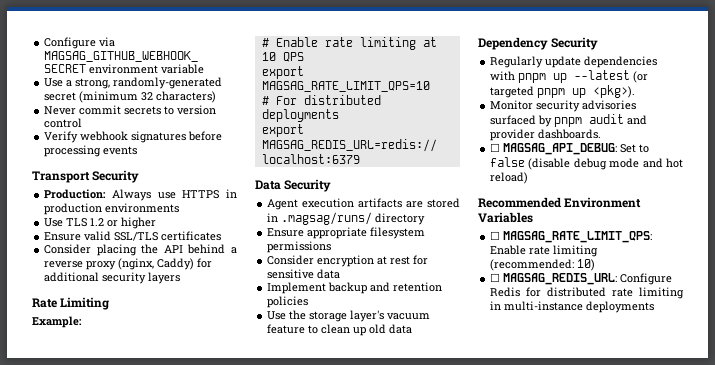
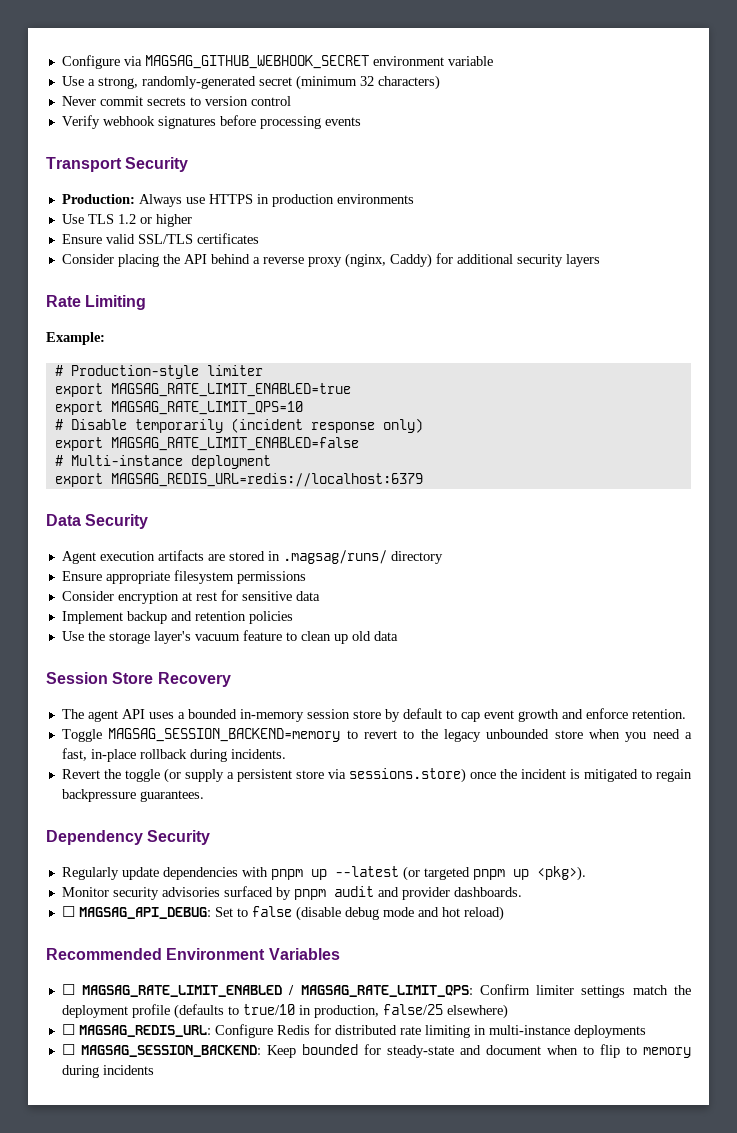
- # Enable rate limiting at 10 QPS
+ # Production-style limiter
+ export MAGSAG_RATE_LIMIT_ENABLED=true
  export MAGSAG_RATE_LIMIT_QPS=10
- # For distributed deployments
+ # Disable temporarily (incident response only)
+ export MAGSAG_RATE_LIMIT_ENABLED=false
+ # Multi-instance deployment
+ Session Store Recovery
+ The agent API uses a bounded in-memory session store by default to cap event growth and enforce retention.
+ Toggle MAGSAG_SESSION_BACKEND=memory to revert to the legacy unbounded store when you need a fast, in-place rollback during incidents.
+ Revert the toggle (or supply a persistent store via sessions.store) once the incident is mitigated to regain backpressure guarantees.
- ☐ MAGSAG_RATE_LIMIT_QPS: Enable rate limiting (recommended: 10)
+ ☐ MAGSAG_RATE_LIMIT_ENABLED / MAGSAG_RATE_LIMIT_QPS: Confirm limiter settings match the deployment profile (defaults to true/10 in production, false/25 elsewhere)
+ ☐ MAGSAG_SESSION_BACKEND: Keep bounded for steady-state and document when to flip to memory during incidents

